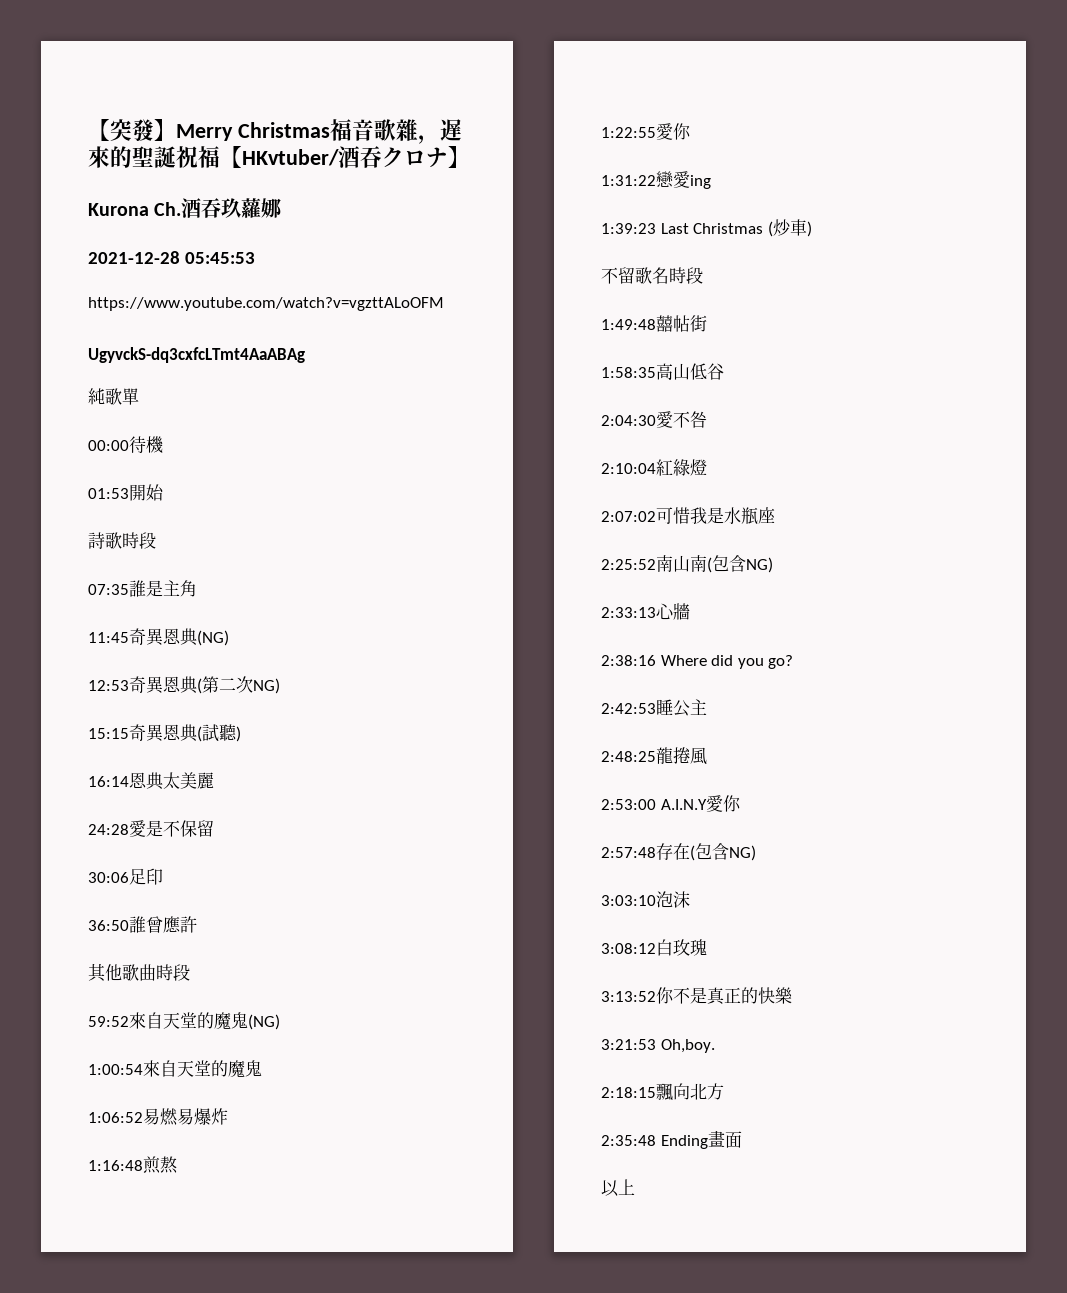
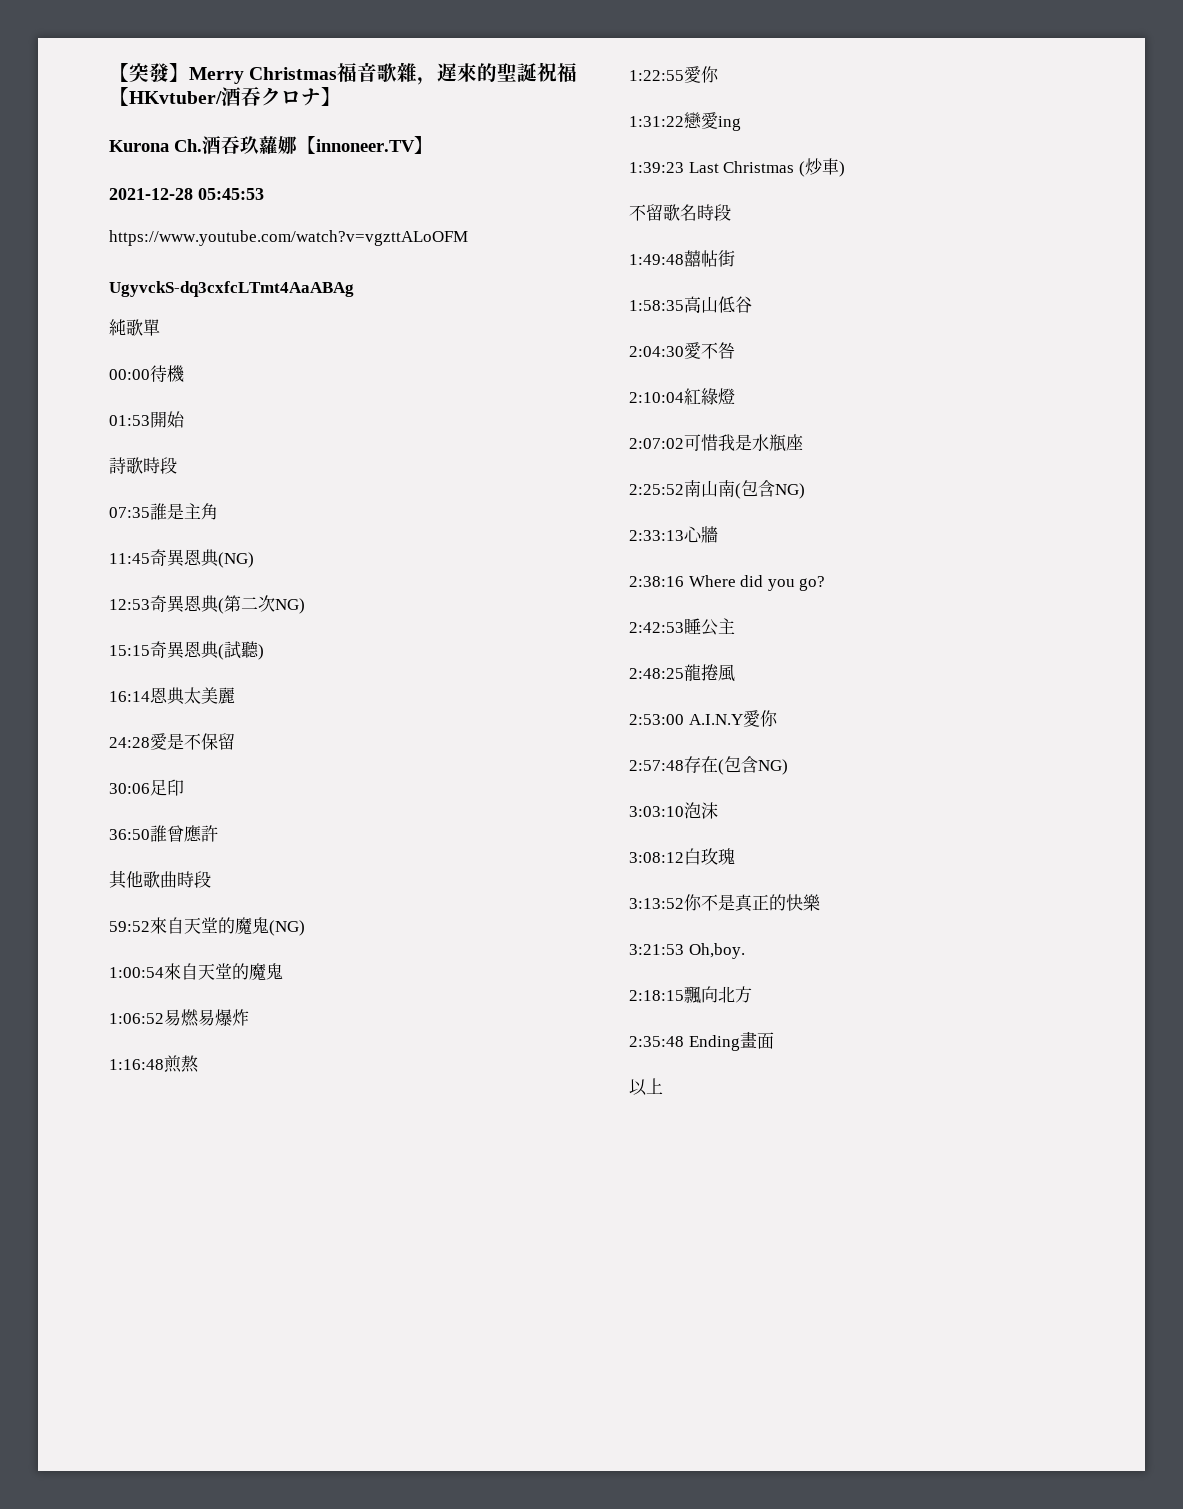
- Kurona Ch.酒吞玖蘿娜
+ Kurona Ch.酒吞玖蘿娜【innoneer.TV】

